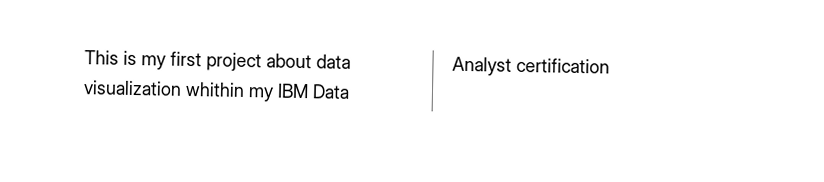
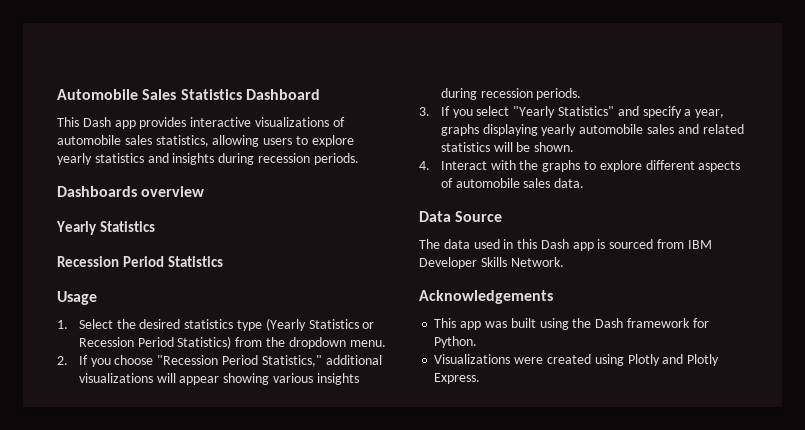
- This is my first project about data visualization whithin my IBM Data Analyst certification
+ Automobile Sales Statistics Dashboard
+ This Dash app provides interactive visualizations of automobile sales statistics, allowing users to explore yearly statistics and insights during recession periods.
+ Dashboards overview
+ Yearly Statistics
+ Recession Period Statistics
+ Usage
+ 1. Select the desired statistics type (Yearly Statistics or Recession Period Statistics) from the dropdown menu.
+ 2. If you choose "Recession Period Statistics," additional visualizations will appear showing various insights during recession periods.
+ 3. If you select "Yearly Statistics" and specify a year, graphs displaying yearly automobile sales and related statistics will be shown.
+ 4. Interact with the graphs to explore different aspects of automobile sales data.
+ Data Source
+ The data used in this Dash app is sourced from IBM Developer Skills Network.
+ Acknowledgements
+ This app was built using the Dash framework for Python.
+ Visualizations were created using Plotly and Plotly Express.

